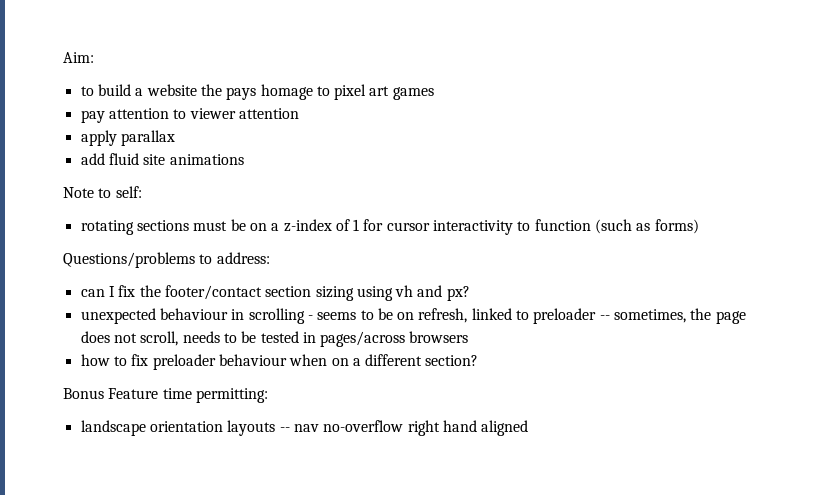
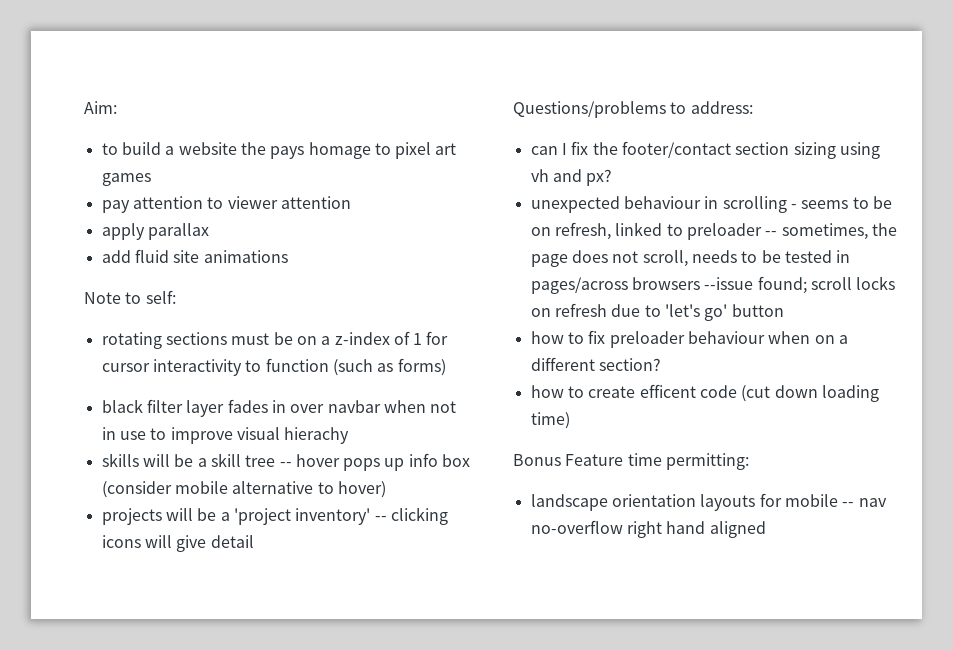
+ black filter layer fades in over navbar when not in use to improve visual hierachy
+ skills will be a skill tree -- hover pops up info box (consider mobile alternative to hover)
+ projects will be a 'project inventory' -- clicking icons will give detail
- unexpected behaviour in scrolling - seems to be on refresh, linked to preloader -- sometimes, the page does not scroll, needs to be tested in pages/across browsers
+ unexpected behaviour in scrolling - seems to be on refresh, linked to preloader -- sometimes, the page does not scroll, needs to be tested in pages/across browsers --issue found; scroll locks on refresh due to 'let's go' button
+ how to create efficent code (cut down loading time)
- landscape orientation layouts -- nav no-overflow right hand aligned
+ landscape orientation layouts for mobile -- nav no-overflow right hand aligned

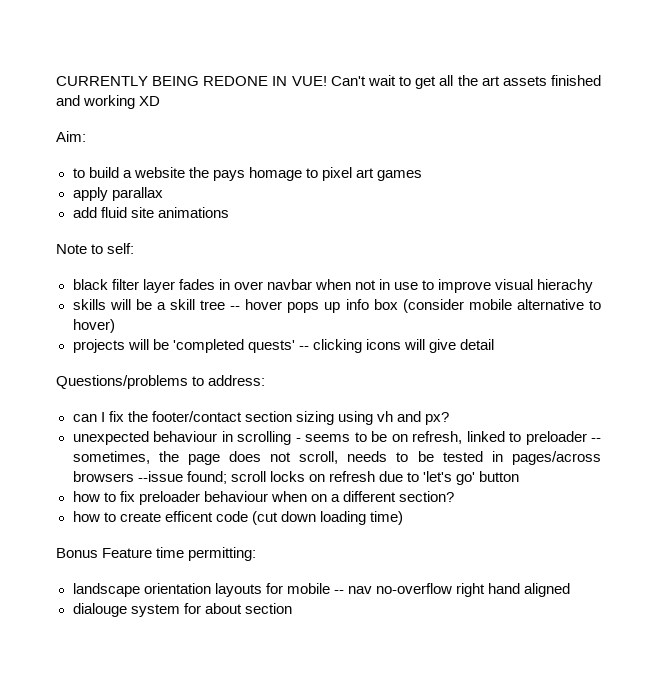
+ CURRENTLY BEING REDONE IN VUE! Can't wait to get all the art assets finished and working XD
- pay attention to viewer attention
- rotating sections must be on a z-index of 1 for cursor interactivity to function (such as forms)
- projects will be a 'project inventory' -- clicking icons will give detail
+ projects will be 'completed quests' -- clicking icons will give detail
+ dialouge system for about section

